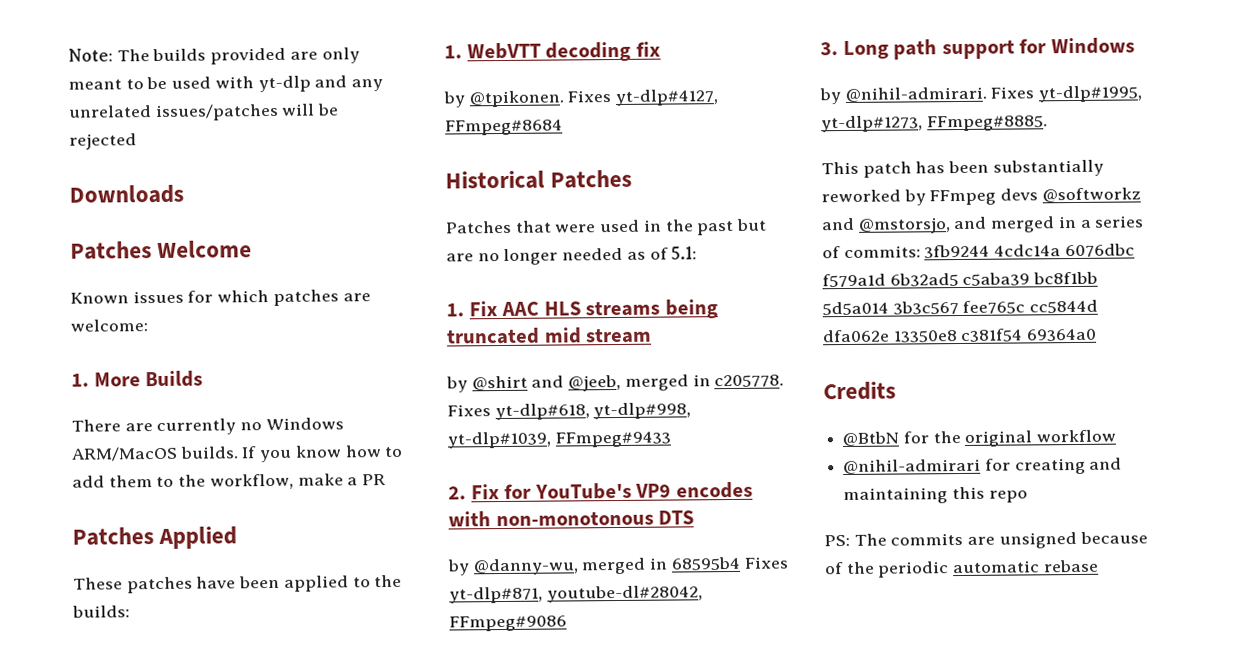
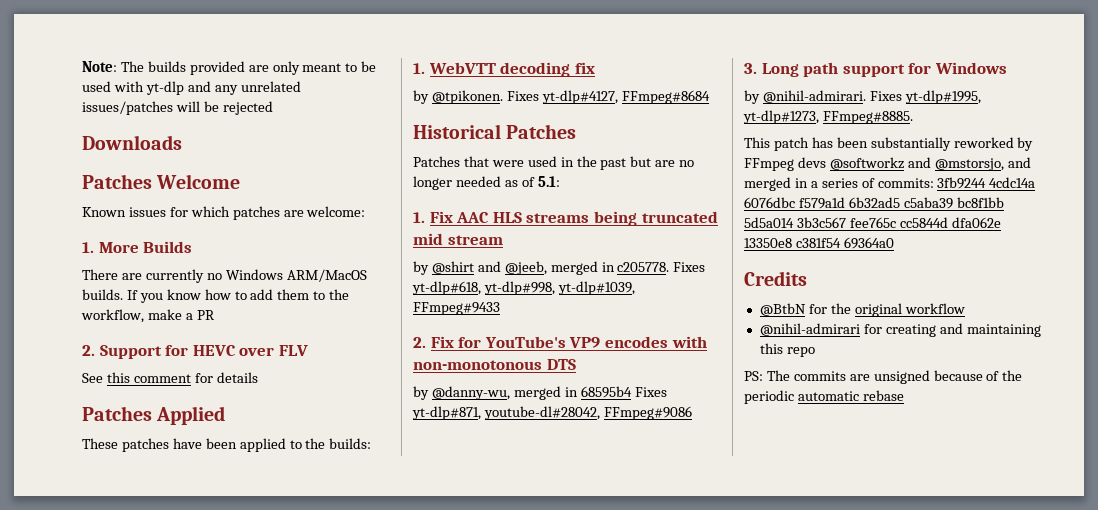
+ 2. Support for HEVC over FLV
+ See this comment for details

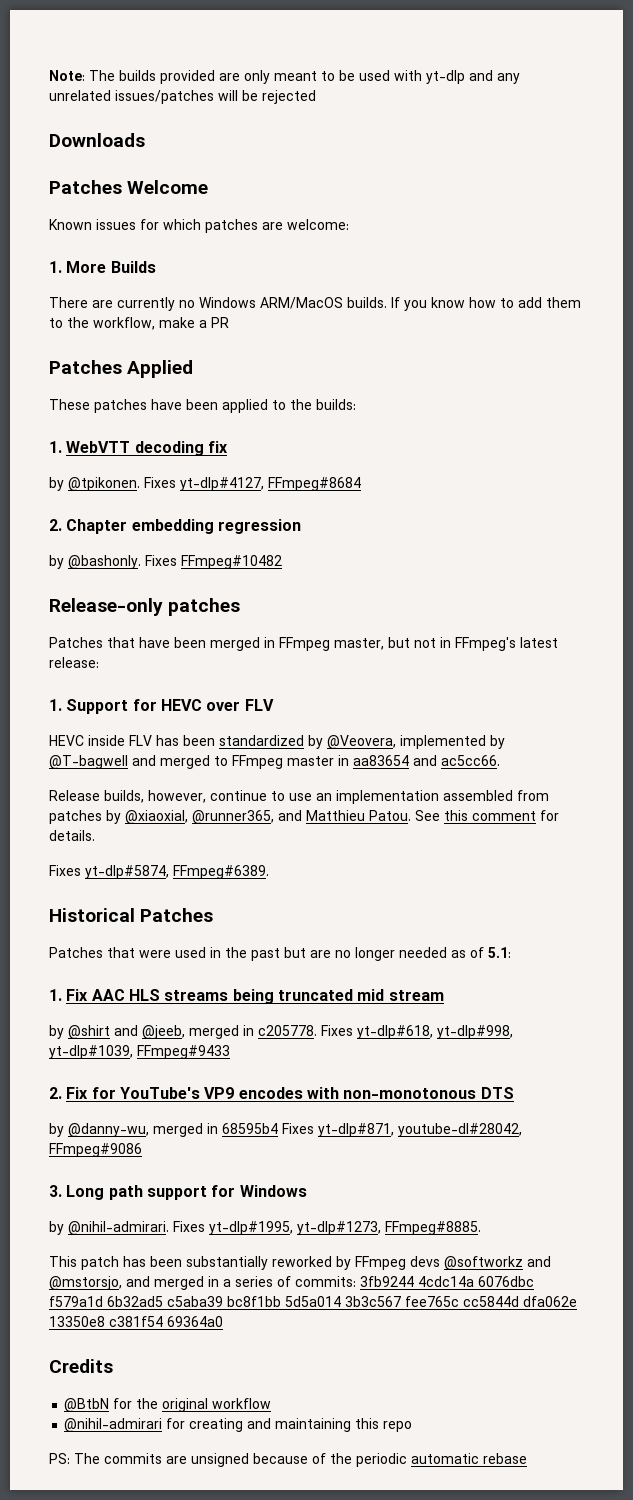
- 2. Support for HEVC over FLV
- See this comment for details
+ 2. Chapter embedding regression
+ by @bashonly. Fixes FFmpeg#10482
+ Release-only patches
+ Patches that have been merged in FFmpeg master, but not in FFmpeg's latest release:
+ 1. Support for HEVC over FLV
+ HEVC inside FLV has been standardized by @Veovera, implemented by @T-bagwell and merged to FFmpeg master in aa83654 and ac5cc66.
+ Release builds, however, continue to use an implementation assembled from patches by @xiaoxial, @runner365, and Matthieu Patou. See this comment for details.
+ Fixes yt-dlp#5874, FFmpeg#6389.

